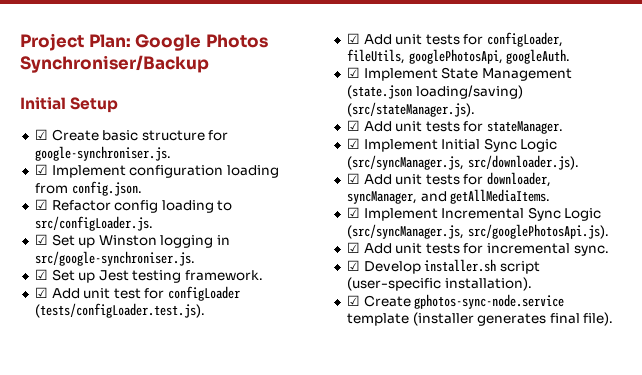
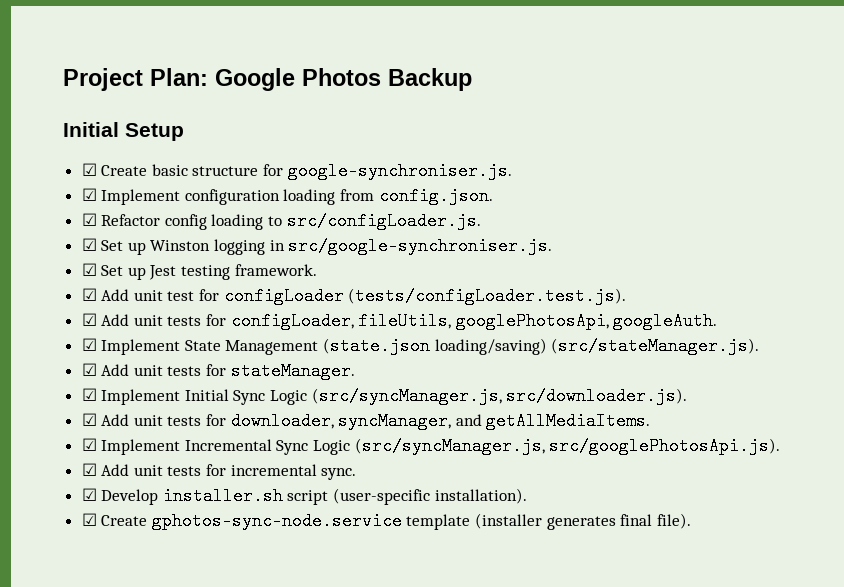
- Project Plan: Google Photos Synchroniser/Backup
+ Project Plan: Google Photos Backup

